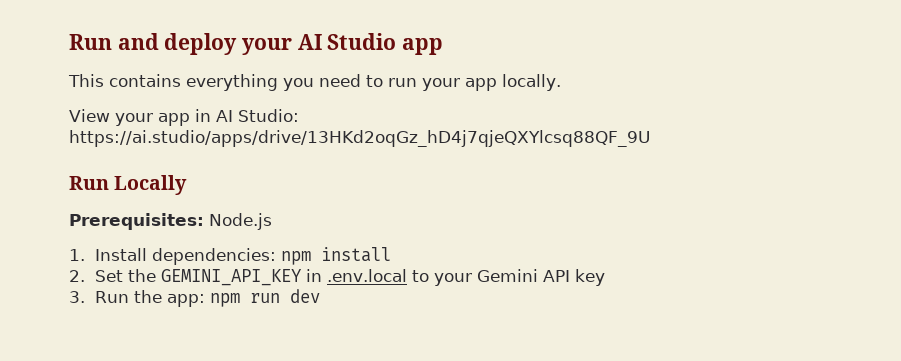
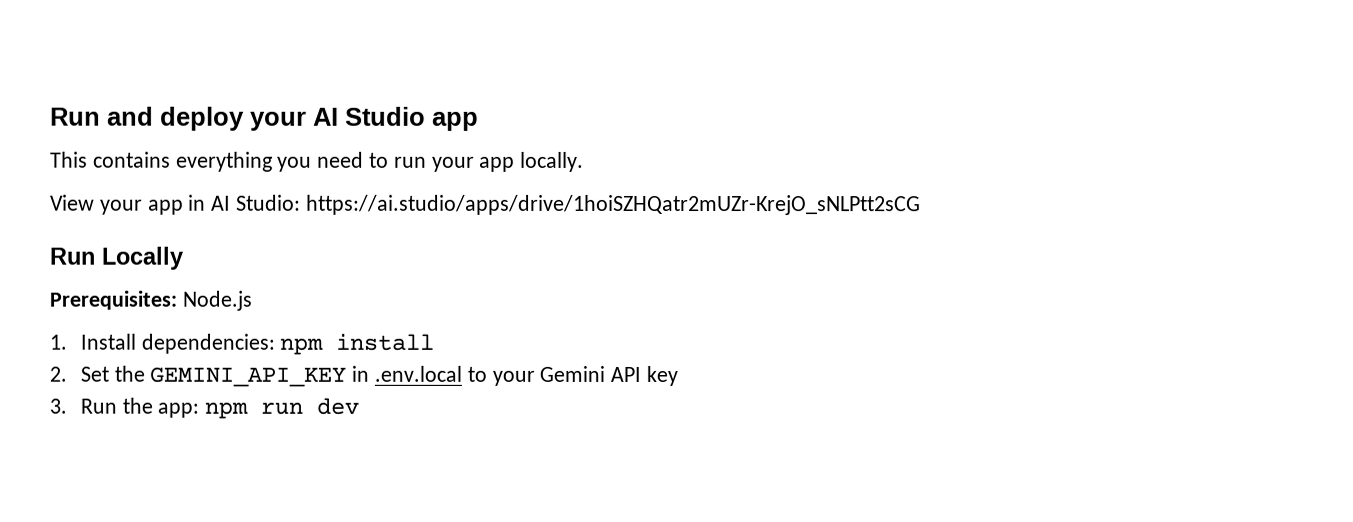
- View your app in AI Studio: https://ai.studio/apps/drive/13HKd2oqGz_hD4j7qjeQXYlcsq88QF_9U
+ View your app in AI Studio: https://ai.studio/apps/drive/1hoiSZHQatr2mUZr-KrejO_sNLPtt2sCG

